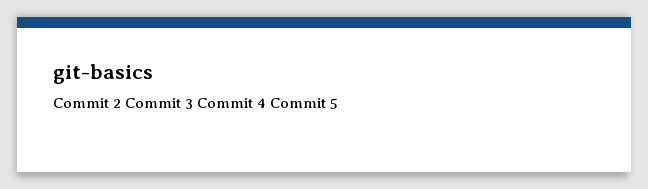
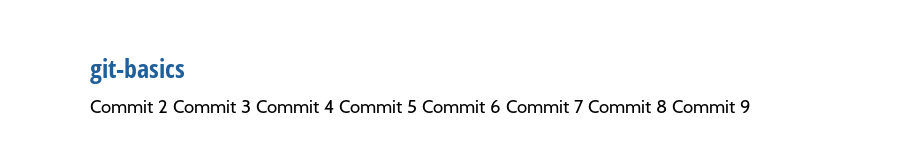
- Commit 2 Commit 3 Commit 4 Commit 5
+ Commit 2 Commit 3 Commit 4 Commit 5 Commit 6 Commit 7 Commit 8 Commit 9

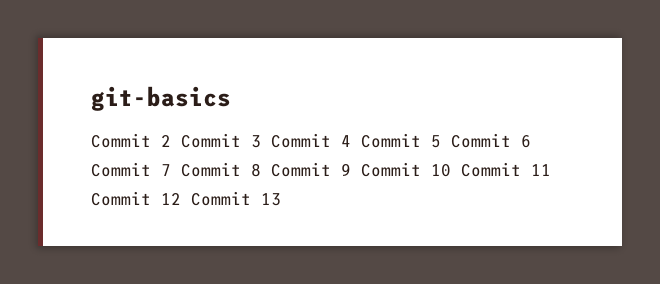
- Commit 2 Commit 3 Commit 4 Commit 5 Commit 6 Commit 7 Commit 8 Commit 9
+ Commit 2 Commit 3 Commit 4 Commit 5 Commit 6 Commit 7 Commit 8 Commit 9 Commit 10 Commit 11 Commit 12 Commit 13

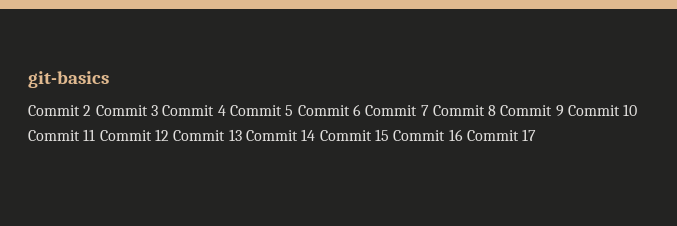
- Commit 2 Commit 3 Commit 4 Commit 5 Commit 6 Commit 7 Commit 8 Commit 9 Commit 10 Commit 11 Commit 12 Commit 13
+ Commit 2 Commit 3 Commit 4 Commit 5 Commit 6 Commit 7 Commit 8 Commit 9 Commit 10 Commit 11 Commit 12 Commit 13 Commit 14 Commit 15 Commit 16 Commit 17

